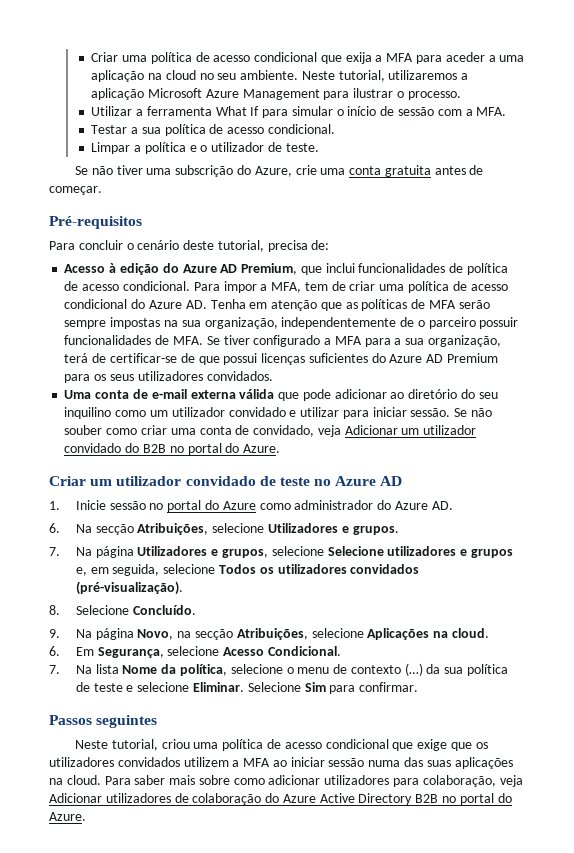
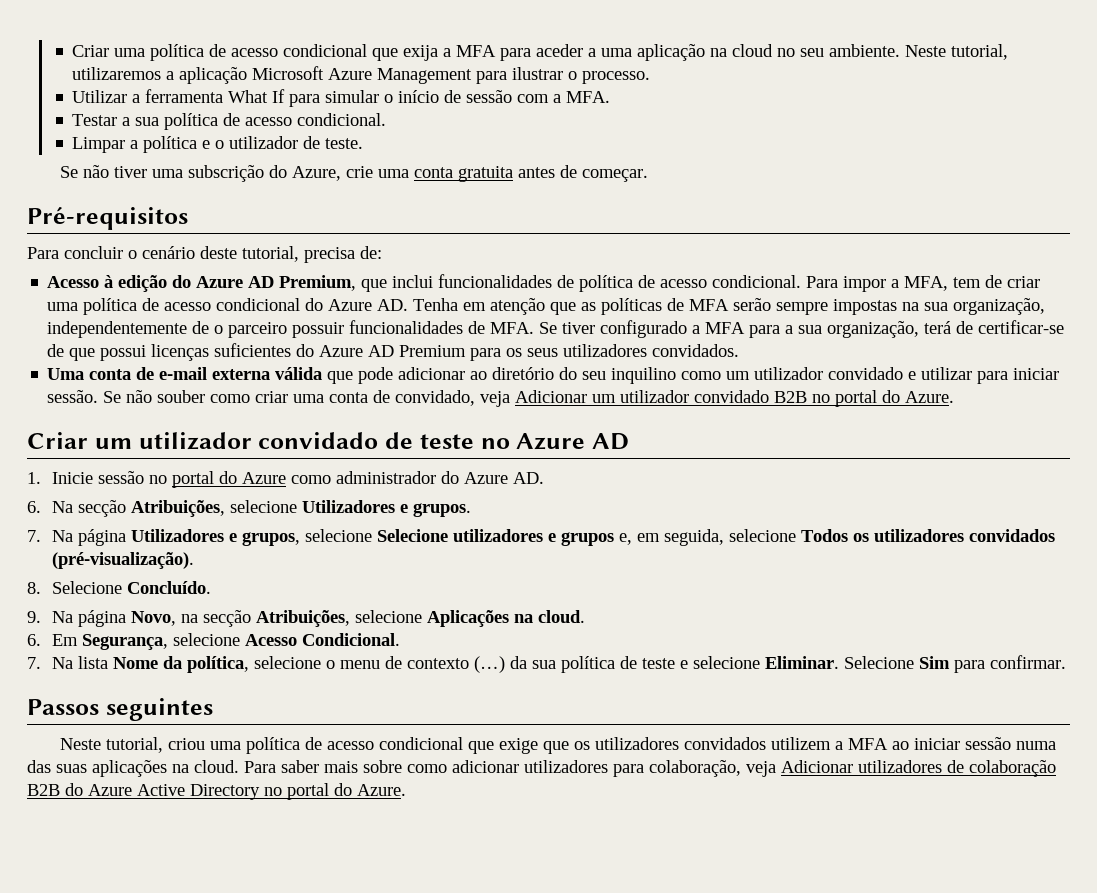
- Se não souber como criar uma conta de convidado, veja Adicionar um utilizador convidado do B2B no portal do Azure.
+ Se não souber como criar uma conta de convidado, veja Adicionar um utilizador convidado B2B no portal do Azure.
- Para saber mais sobre como adicionar utilizadores para colaboração, veja Adicionar utilizadores de colaboração do Azure Active Directory B2B no portal do Azure.
+ Para saber mais sobre como adicionar utilizadores para colaboração, veja Adicionar utilizadores de colaboração B2B do Azure Active Directory no portal do Azure.

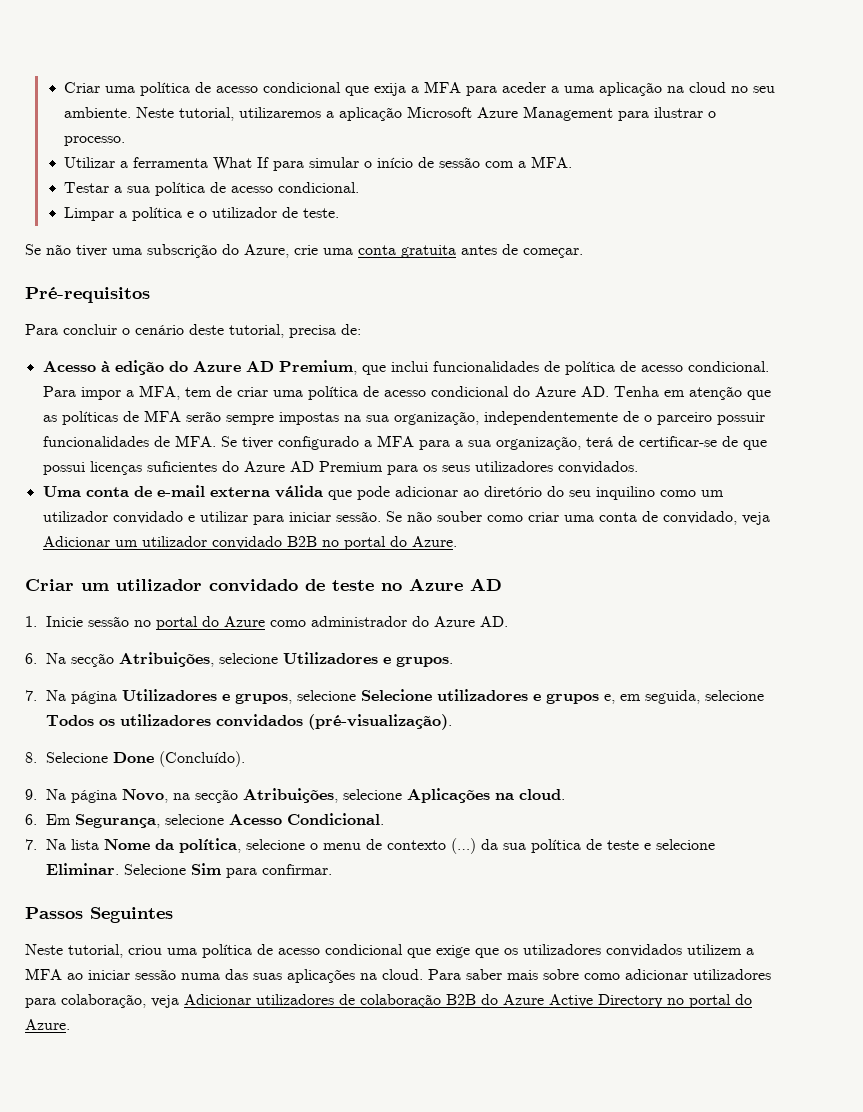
- 8. Selecione Concluído.
+ 8. Selecione Done (Concluído).
- Passos seguintes
+ Passos Seguintes

